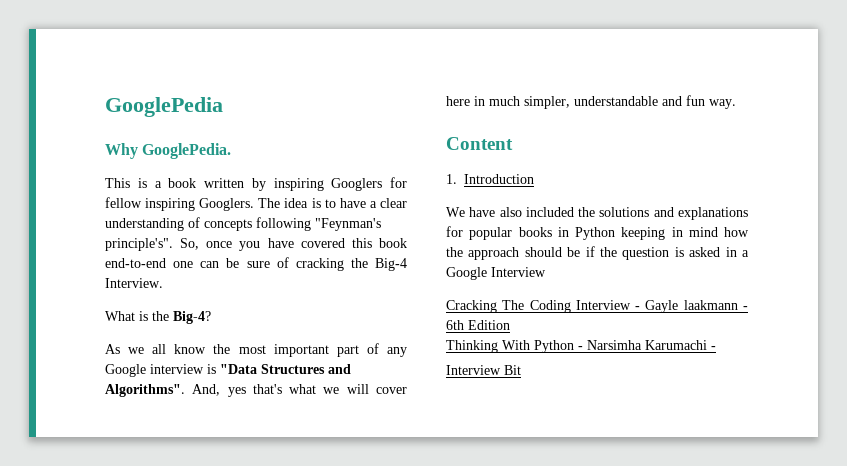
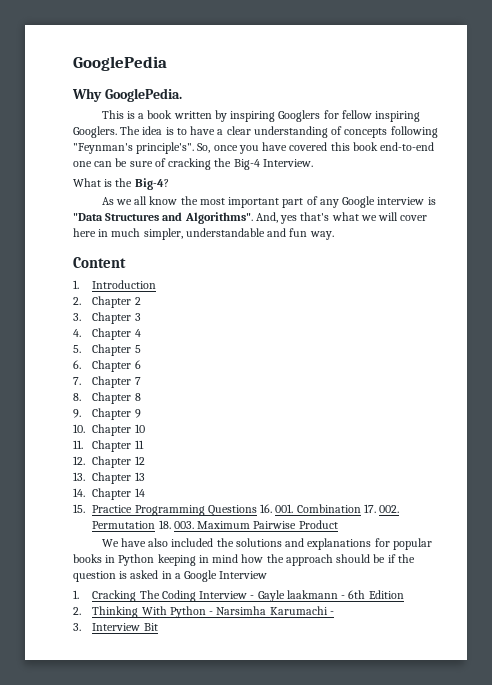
+ 2. Chapter 2
+ 3. Chapter 3
+ 4. Chapter 4
+ 5. Chapter 5
+ 6. Chapter 6
+ 7. Chapter 7
+ 8. Chapter 8
+ 9. Chapter 9
+ 10. Chapter 10
+ 11. Chapter 11
+ 12. Chapter 12
+ 13. Chapter 13
+ 14. Chapter 14
+ 15. Practice Programming Questions 16. 001. Combination 17. 002. Permutation 18. 003. Maximum Pairwise Product
- Cracking The Coding Interview - Gayle laakmann - 6th Edition
+ 1. Cracking The Coding Interview - Gayle laakmann - 6th Edition
- Thinking With Python - Narsimha Karumachi -
+ 2. Thinking With Python - Narsimha Karumachi -
- Interview Bit
+ 3. Interview Bit

